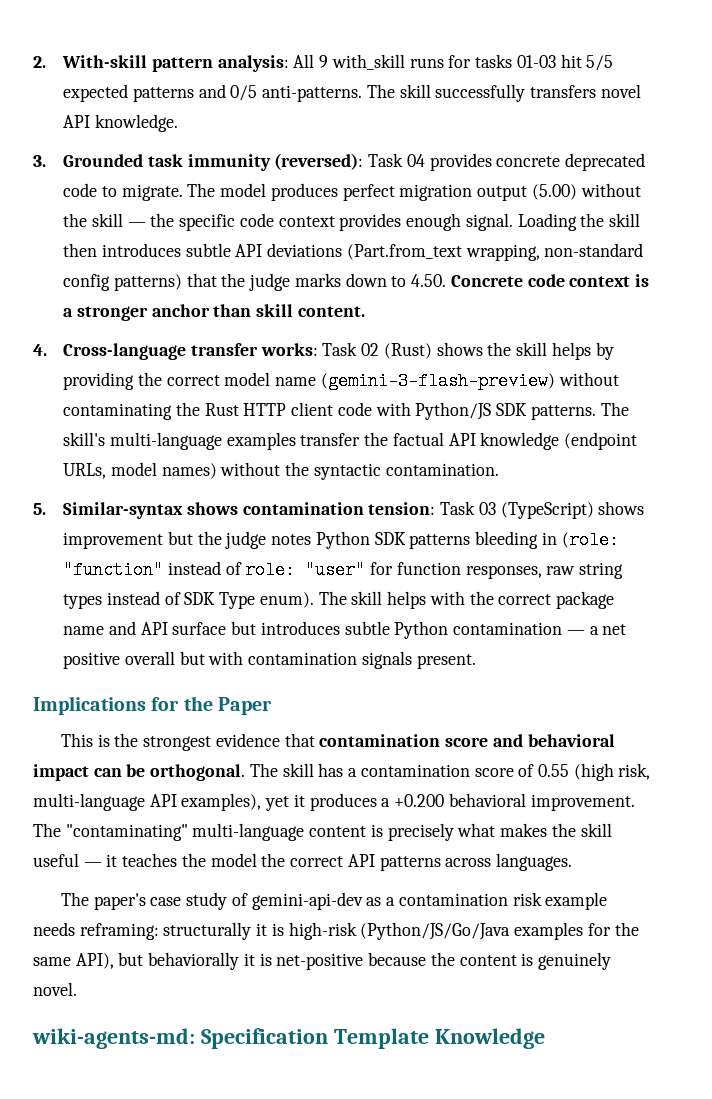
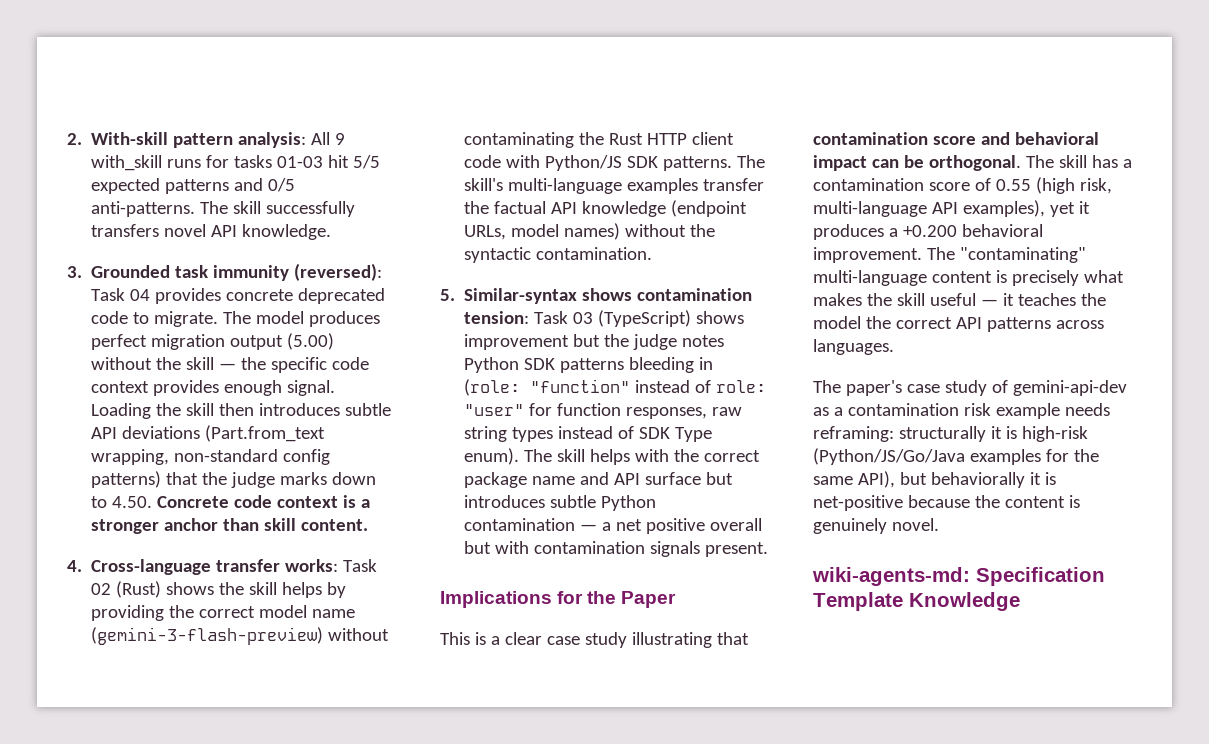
- This is the strongest evidence that contamination score and behavioral impact can be orthogonal.
+ This is a clear case study illustrating that contamination score and behavioral impact can be orthogonal.

